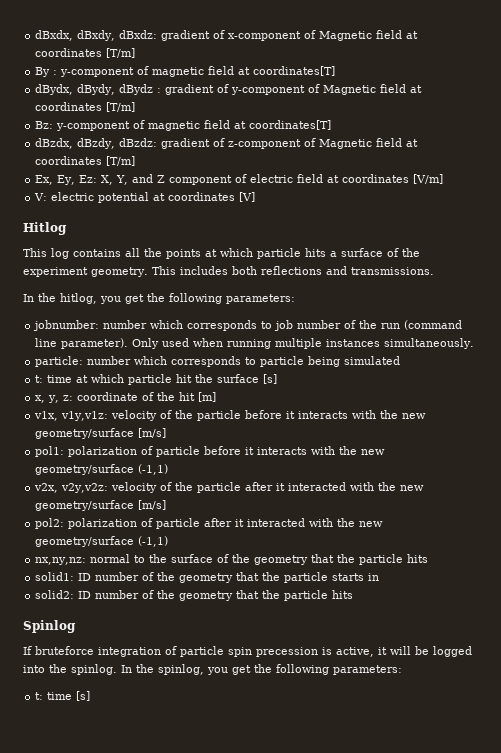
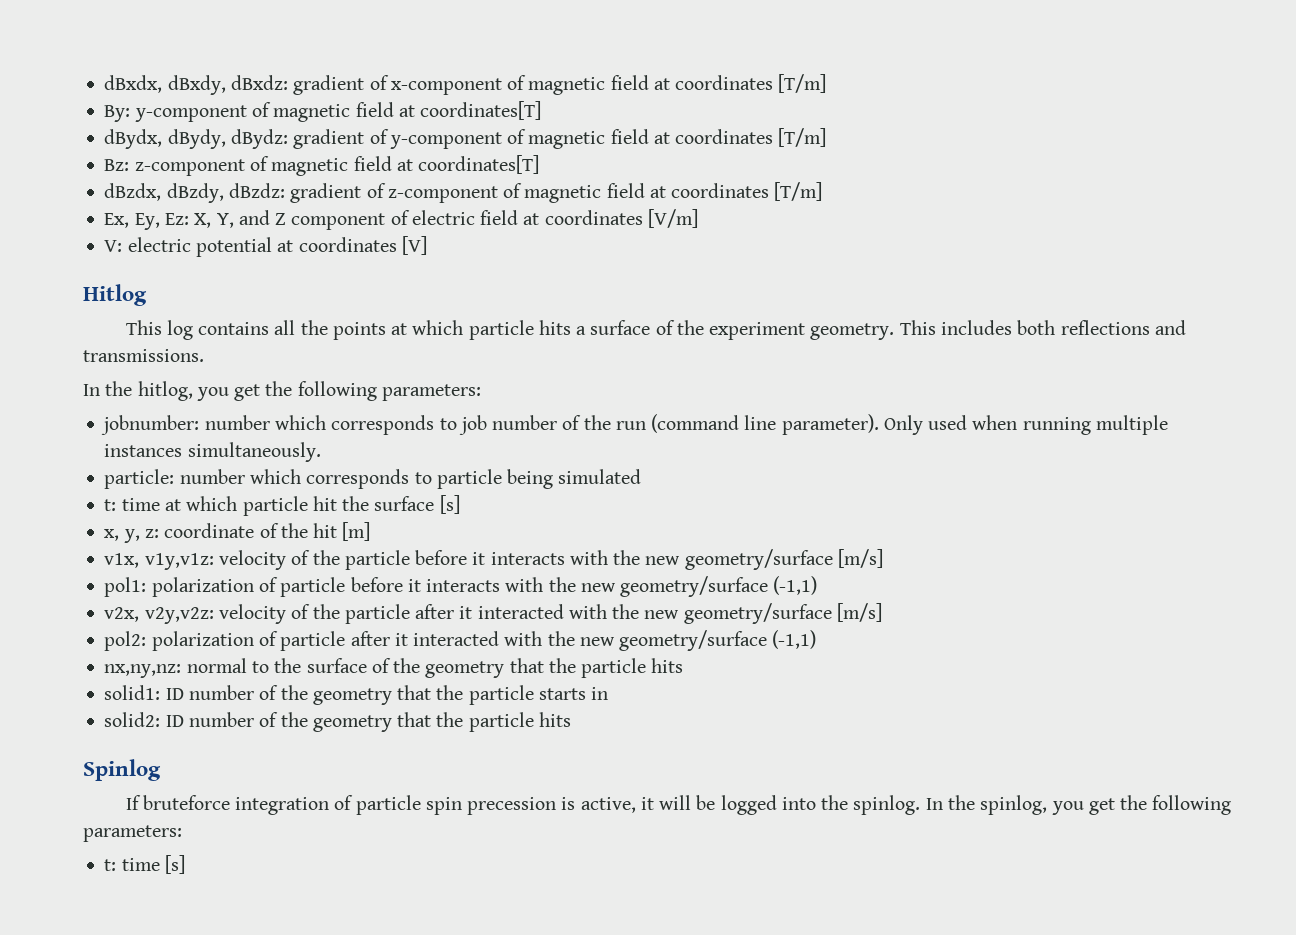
- dBxdx, dBxdy, dBxdz: gradient of x-component of Magnetic field at coordinates [T/m]
- By : y-component of magnetic field at coordinates[T]
+ dBxdx, dBxdy, dBxdz: gradient of x-component of magnetic field at coordinates [T/m]
+ By: y-component of magnetic field at coordinates[T]
- dBydx, dBydy, dBydz : gradient of y-component of Magnetic field at coordinates [T/m]
+ dBydx, dBydy, dBydz: gradient of y-component of magnetic field at coordinates [T/m]
- Bz: y-component of magnetic field at coordinates[T]
+ Bz: z-component of magnetic field at coordinates[T]
- dBzdx, dBzdy, dBzdz: gradient of z-component of Magnetic field at coordinates [T/m]
+ dBzdx, dBzdy, dBzdz: gradient of z-component of magnetic field at coordinates [T/m]

